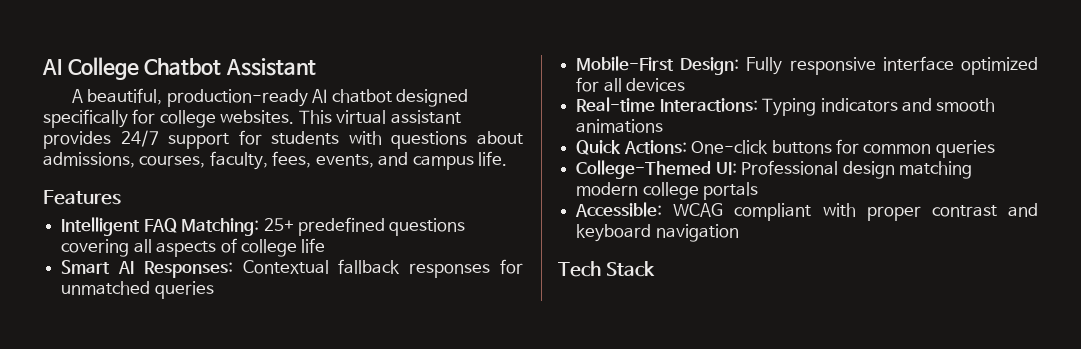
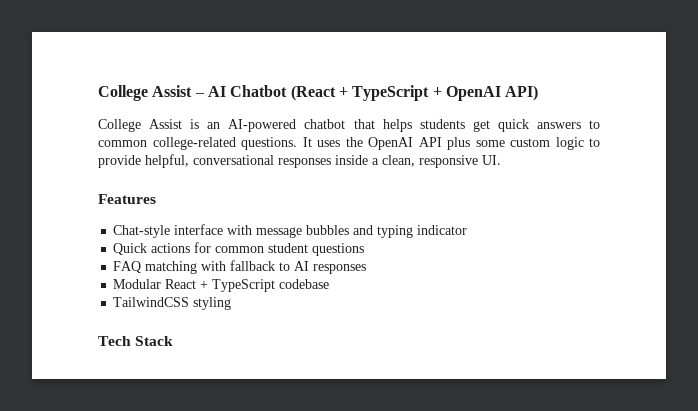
- AI College Chatbot Assistant
- A beautiful, production-ready AI chatbot designed specifically for college websites. This virtual assistant provides 24/7 support for students with questions about admissions, courses, faculty, fees, events, and campus life.
+ College Assist – AI Chatbot (React + TypeScript + OpenAI API)
+ College Assist is an AI-powered chatbot that helps students get quick answers to common college-related questions. It uses the OpenAI API plus some custom logic to provide helpful, conversational responses inside a clean, responsive UI.
  Features
- Intelligent FAQ Matching: 25+ predefined questions covering all aspects of college life
- Smart AI Responses: Contextual fallback responses for unmatched queries
- Mobile-First Design: Fully responsive interface optimized for all devices
- Real-time Interactions: Typing indicators and smooth animations
- Quick Actions: One-click buttons for common queries
- College-Themed UI: Professional design matching modern college portals
- Accessible: WCAG compliant with proper contrast and keyboard navigation
+ Chat-style interface with message bubbles and typing indicator
+ Quick actions for common student questions
+ FAQ matching with fallback to AI responses
+ Modular React + TypeScript codebase
+ TailwindCSS styling

